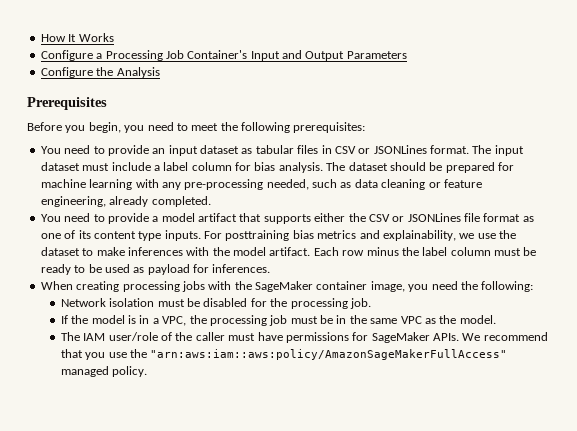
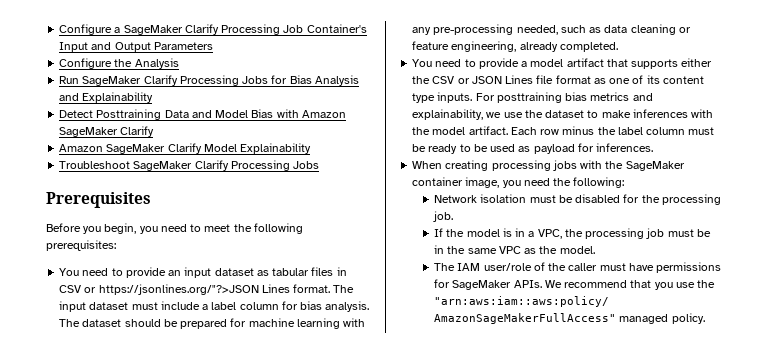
- How It Works
- Configure a Processing Job Container's Input and Output Parameters
+ Configure a SageMaker Clarify Processing Job Container's Input and Output Parameters
+ Run SageMaker Clarify Processing Jobs for Bias Analysis and Explainability
+ Detect Posttraining Data and Model Bias with Amazon SageMaker Clarify
+ Amazon SageMaker Clarify Model Explainability
+ Troubleshoot SageMaker Clarify Processing Jobs
- You need to provide an input dataset as tabular files in CSV or JSONLines format.
+ You need to provide an input dataset as tabular files in CSV or https://jsonlines.org/"?>JSON Lines format.
- You need to provide a model artifact that supports either the CSV or JSONLines file format as one of its content type inputs.
+ You need to provide a model artifact that supports either the CSV or JSON Lines file format as one of its content type inputs.

